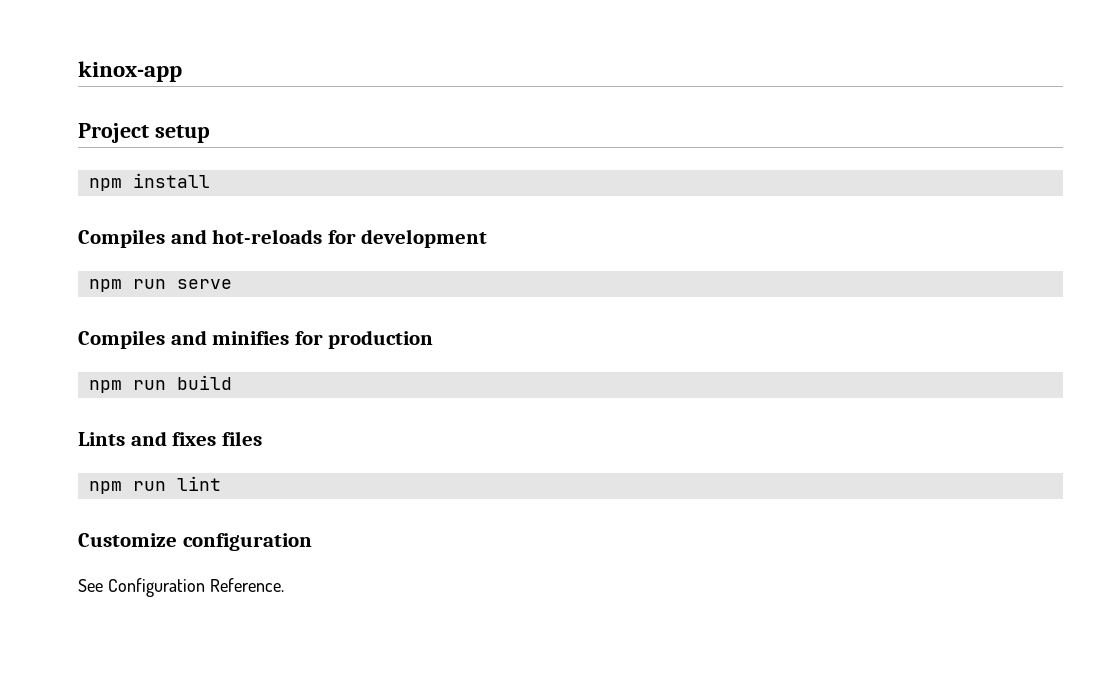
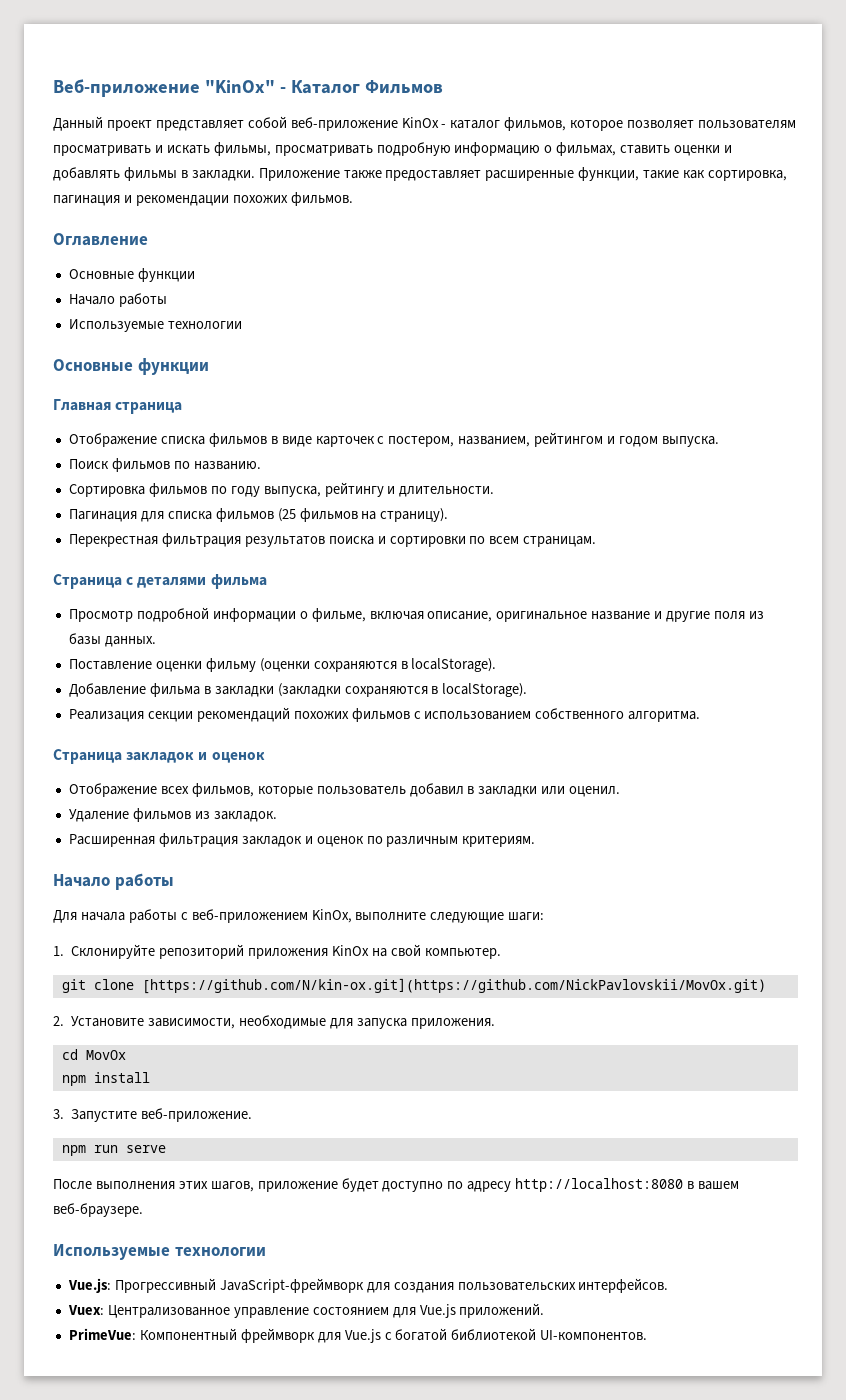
- kinox-app
- Project setup
+ Веб-приложение "KinOx" - Каталог Фильмов
+ Данный проект представляет собой веб-приложение KinOx - каталог фильмов, которое позволяет пользователям просматривать и искать фильмы, просматривать подробную информацию о фильмах, ставить оценки и добавлять фильмы в закладки. Приложение также предоставляет расширенные функции, такие как сортировка, пагинация и рекомендации похожих фильмов.
+ Оглавление
+ Основные функции
+ Начало работы
+ Используемые технологии
+ Основные функции
+ Главная страница
+ Отображение списка фильмов в виде карточек с постером, названием, рейтингом и годом выпуска.
+ Поиск фильмов по названию.
+ Сортировка фильмов по году выпуска, рейтингу и длительности.
+ Пагинация для списка фильмов (25 фильмов на страницу).
+ Перекрестная фильтрация результатов поиска и сортировки по всем страницам.
+ Страница с деталями фильма
+ Просмотр подробной информации о фильме, включая описание, оригинальное название и другие поля из базы данных.
+ Поставление оценки фильму (оценки сохраняются в localStorage).
+ Добавление фильма в закладки (закладки сохраняются в localStorage).
+ Реализация секции рекомендаций похожих фильмов с использованием собственного алгоритма.
+ Страница закладок и оценок
+ Отображение всех фильмов, которые пользователь добавил в закладки или оценил.
+ Удаление фильмов из закладок.
+ Расширенная фильтрация закладок и оценок по различным критериям.
+ Начало работы
+ Для начала работы с веб-приложением KinOx, выполните следующие шаги:
+ 1. Склонируйте репозиторий приложения KinOx на свой компьютер.
+ git clone [https://github.com/N/kin-ox.git](https://github.com/NickPavlovskii/MovOx.git)
+ 2. Установите зависимости, необходимые для запуска приложения.
+ cd MovOx
  npm install
- Compiles and hot-reloads for development
+ 3. Запустите веб-приложение.
  npm run serve
- Compiles and minifies for production
- npm run build
- Lints and fixes files
- npm run lint
- Customize configuration
- See Configuration Reference.
+ После выполнения этих шагов, приложение будет доступно по адресу http://localhost:8080 в вашем веб-браузере.
+ Используемые технологии
+ Vue.js: Прогрессивный JavaScript-фреймворк для создания пользовательских интерфейсов.
+ Vuex: Централизованное управление состоянием для Vue.js приложений.
+ PrimeVue: Компонентный фреймворк для Vue.js с богатой библиотекой UI-компонентов.

